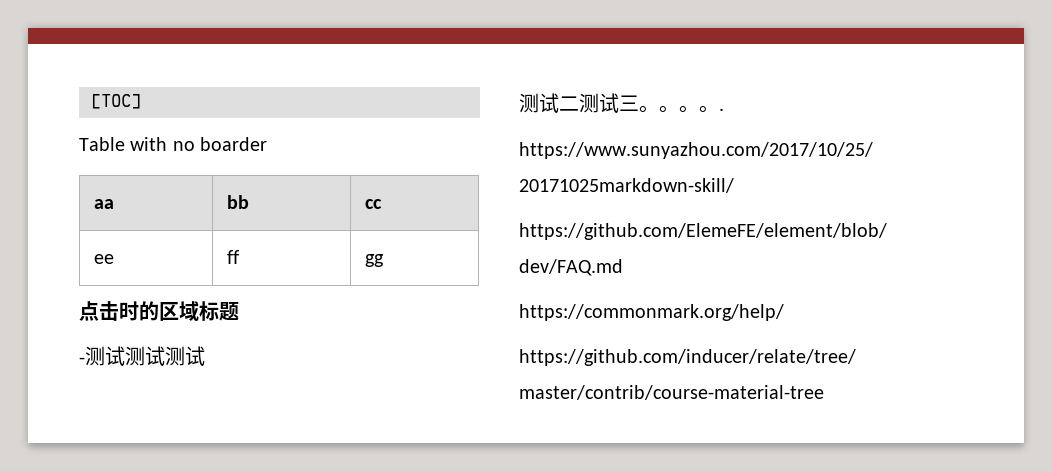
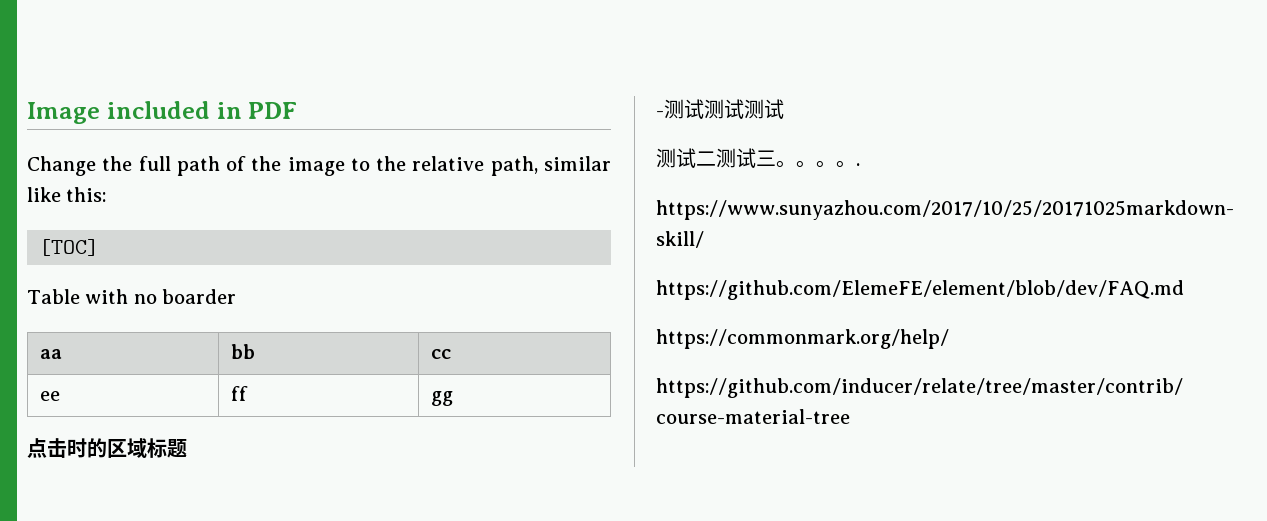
+ Image included in PDF
+ Change the full path of the image to the relative path, similar like this:

